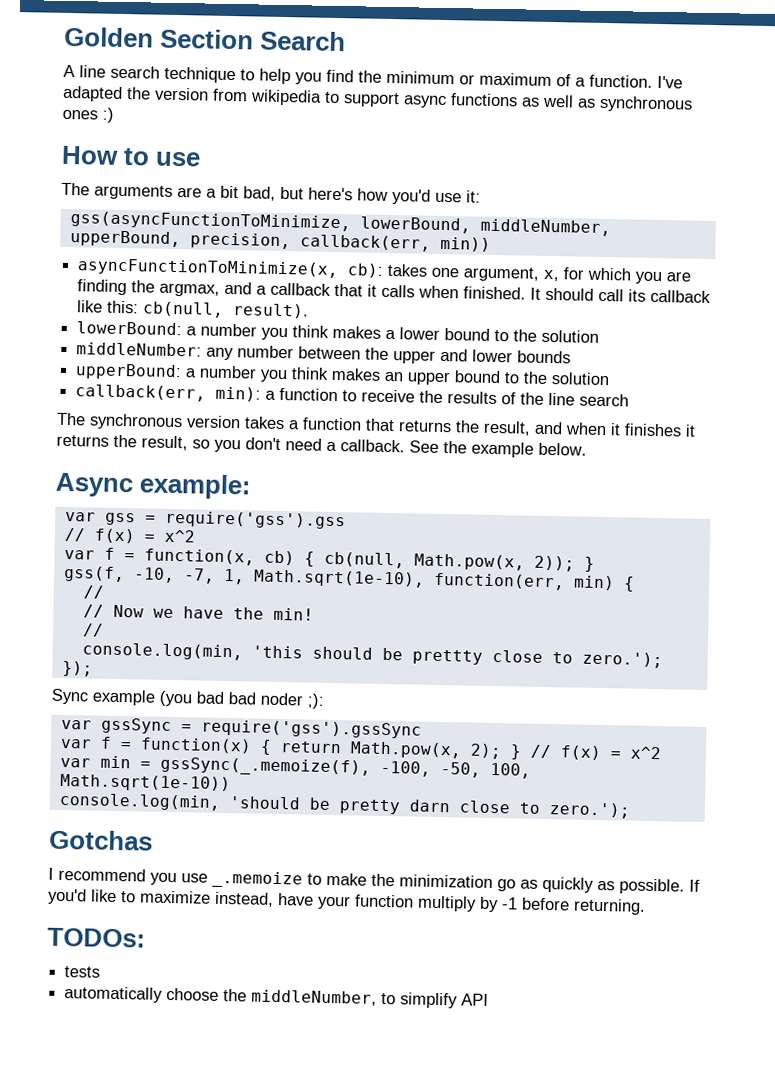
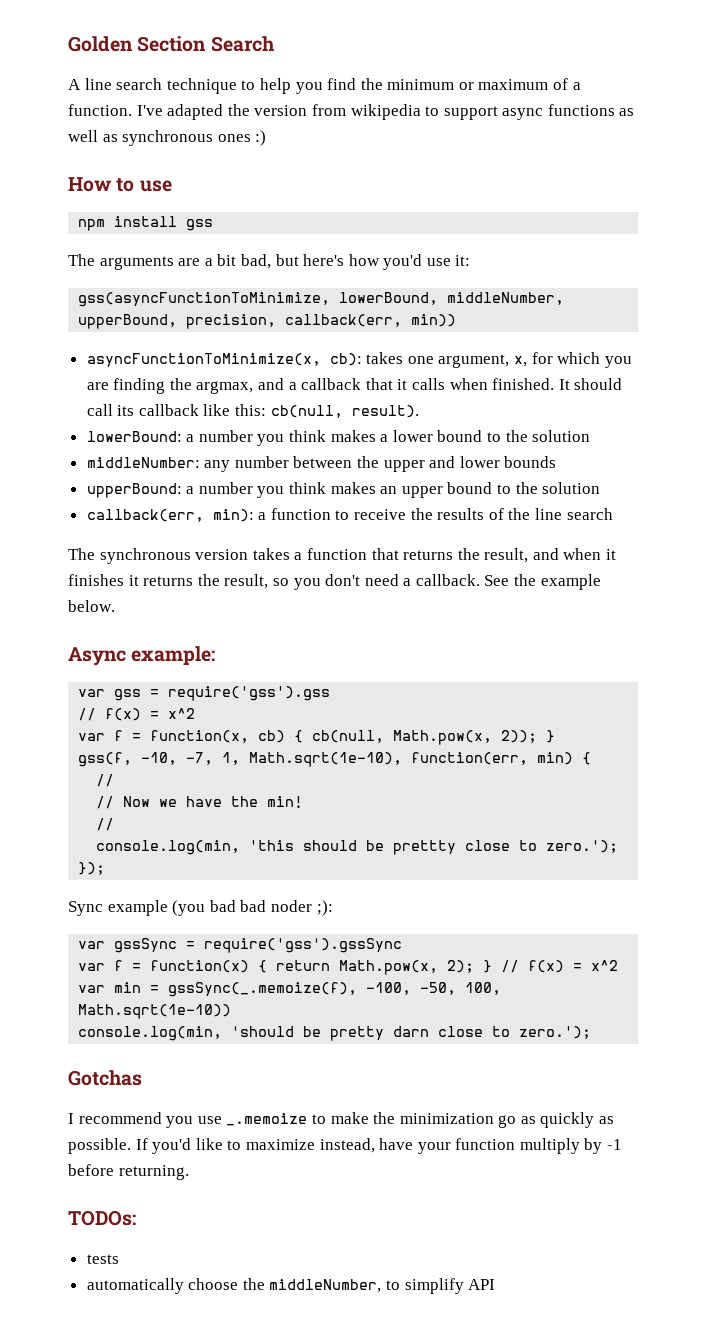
+ npm install gss

